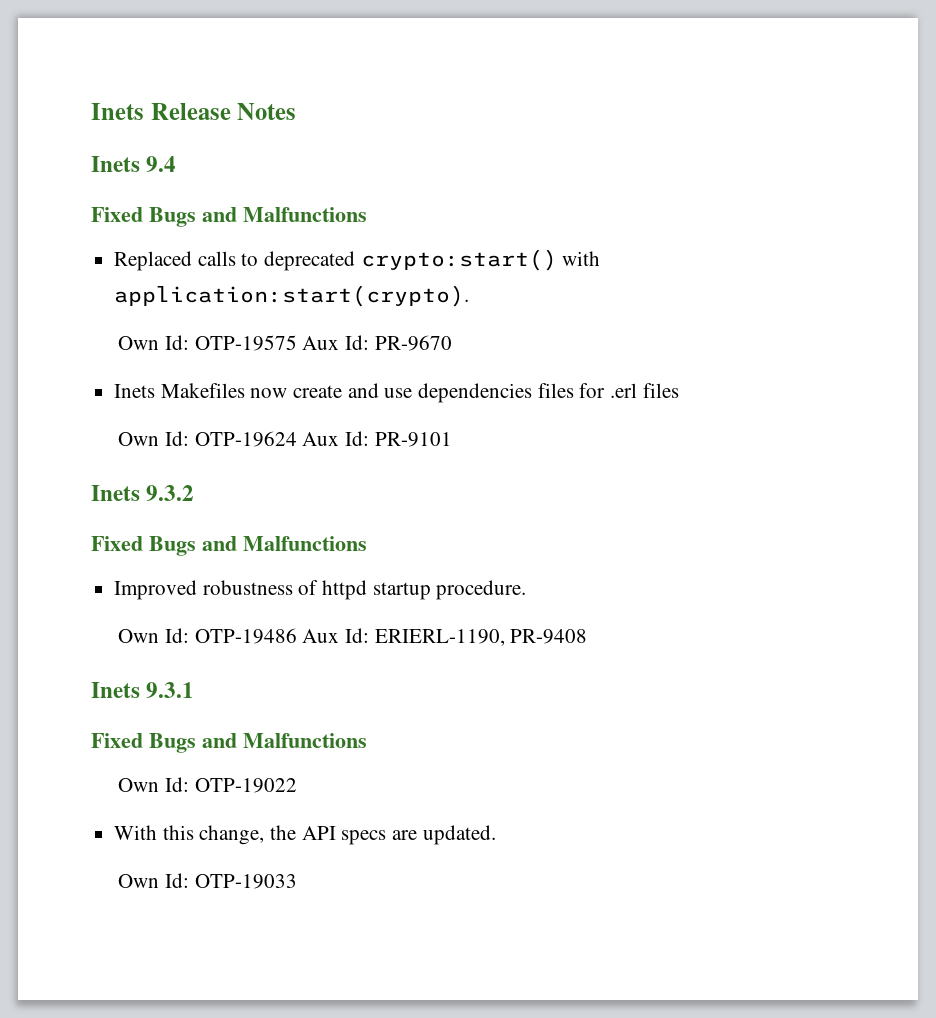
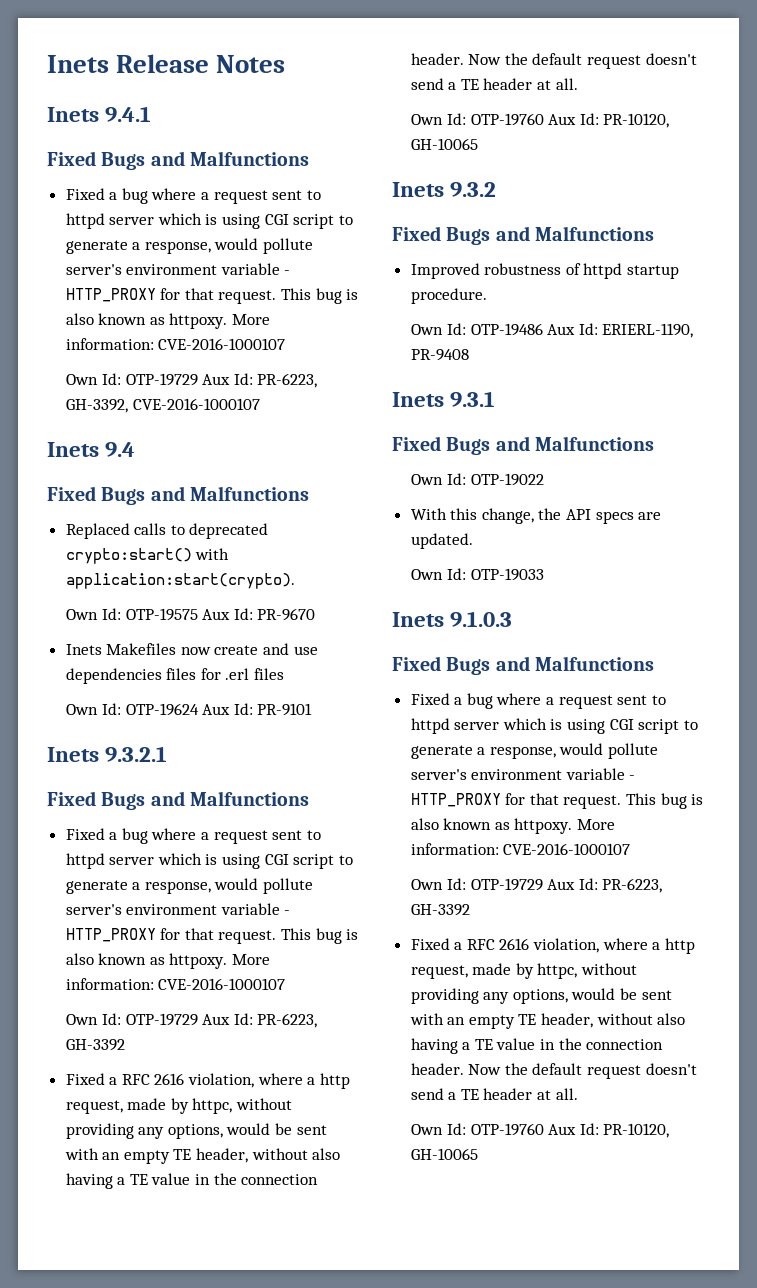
+ Inets 9.4.1
+ Fixed Bugs and Malfunctions
+ Fixed a bug where a request sent to httpd server which is using CGI script to generate a response, would pollute server's environment variable - HTTP_PROXY for that request. This bug is also known as httpoxy. More information: CVE-2016-1000107
+ Own Id: OTP-19729 Aux Id: PR-6223, GH-3392, CVE-2016-1000107
+ Inets 9.3.2.1
+ Fixed Bugs and Malfunctions
+ Fixed a bug where a request sent to httpd server which is using CGI script to generate a response, would pollute server's environment variable - HTTP_PROXY for that request. This bug is also known as httpoxy. More information: CVE-2016-1000107
+ Own Id: OTP-19729 Aux Id: PR-6223, GH-3392
+ Fixed a RFC 2616 violation, where a http request, made by httpc, without providing any options, would be sent with an empty TE header, without also having a TE value in the connection header. Now the default request doesn't send a TE header at all.
+ Own Id: OTP-19760 Aux Id: PR-10120, GH-10065
+ Inets 9.1.0.3
+ Fixed Bugs and Malfunctions
+ Fixed a bug where a request sent to httpd server which is using CGI script to generate a response, would pollute server's environment variable - HTTP_PROXY for that request. This bug is also known as httpoxy. More information: CVE-2016-1000107
+ Own Id: OTP-19729 Aux Id: PR-6223, GH-3392
+ Fixed a RFC 2616 violation, where a http request, made by httpc, without providing any options, would be sent with an empty TE header, without also having a TE value in the connection header. Now the default request doesn't send a TE header at all.
+ Own Id: OTP-19760 Aux Id: PR-10120, GH-10065

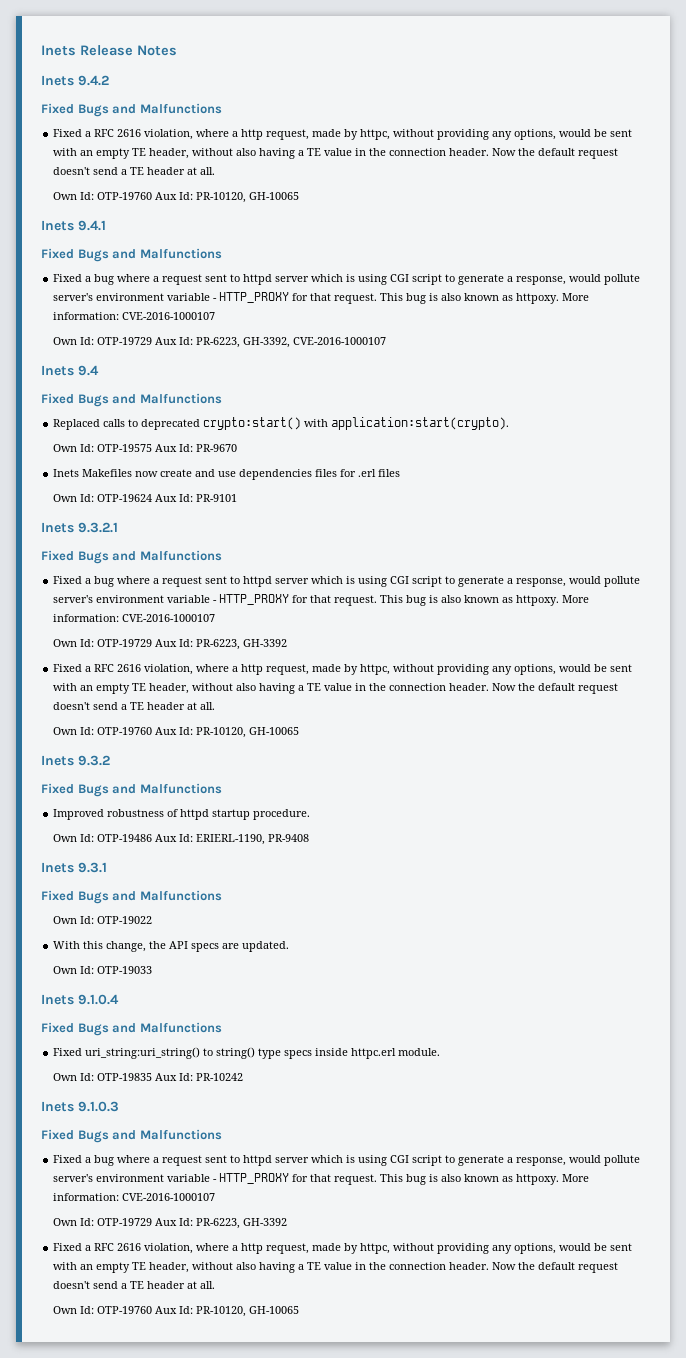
+ Inets 9.4.2
+ Fixed Bugs and Malfunctions
+ Fixed a RFC 2616 violation, where a http request, made by httpc, without providing any options, would be sent with an empty TE header, without also having a TE value in the connection header. Now the default request doesn't send a TE header at all.
+ Own Id: OTP-19760 Aux Id: PR-10120, GH-10065
+ Inets 9.1.0.4
+ Fixed Bugs and Malfunctions
+ Fixed uri_string:uri_string() to string() type specs inside httpc.erl module.
+ Own Id: OTP-19835 Aux Id: PR-10242

